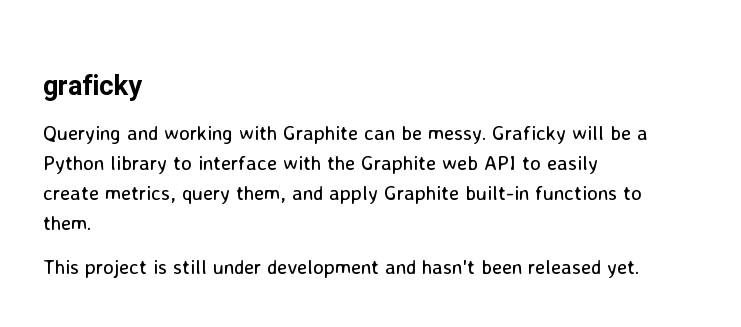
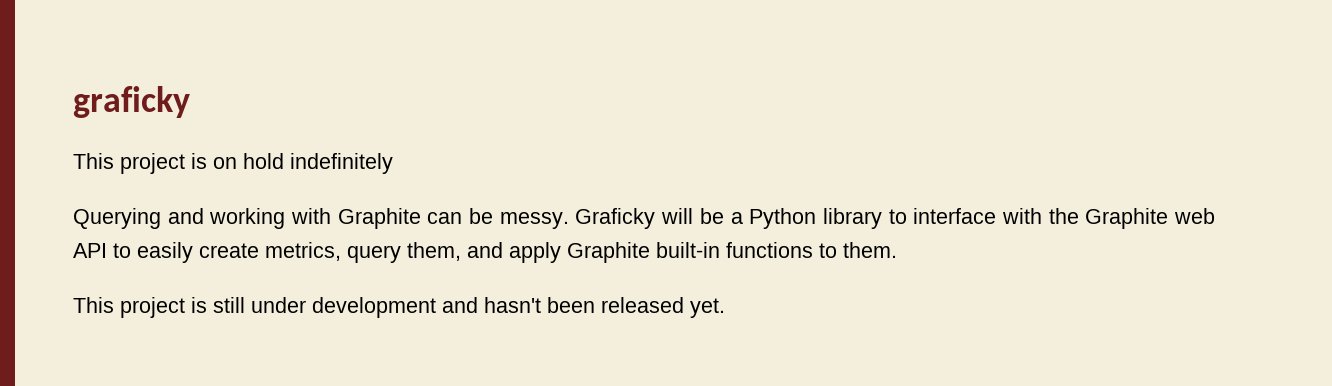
+ This project is on hold indefinitely

